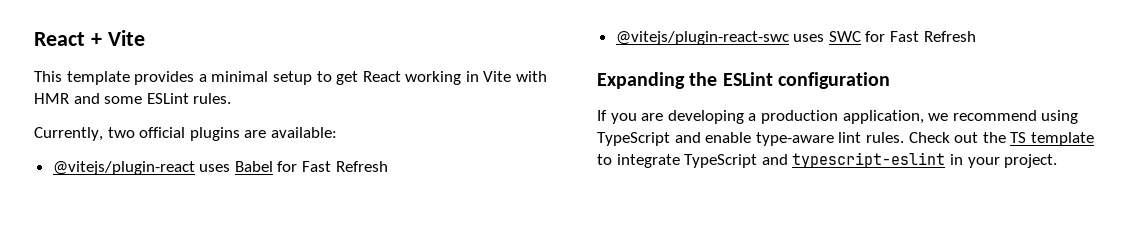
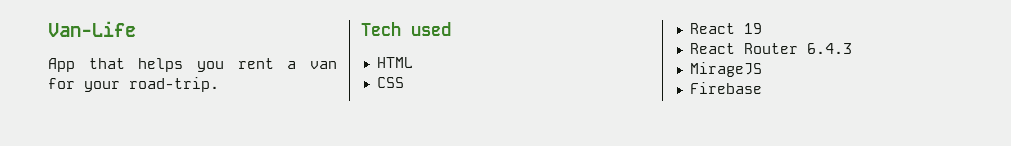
- React + Vite
- This template provides a minimal setup to get React working in Vite with HMR and some ESLint rules.
- Currently, two official plugins are available:
- @vitejs/plugin-react uses Babel for Fast Refresh
- @vitejs/plugin-react-swc uses SWC for Fast Refresh
- Expanding the ESLint configuration
- If you are developing a production application, we recommend using TypeScript and enable type-aware lint rules. Check out the TS template to integrate TypeScript and typescript-eslint in your project.
+ Van-Life
+ App that helps you rent a van for your road-trip.
+ Tech used
+ HTML
+ CSS
+ React 19
+ React Router 6.4.3
+ MirageJS
+ Firebase

